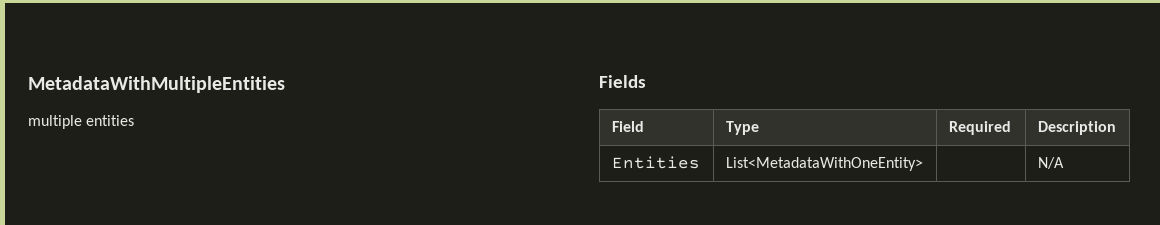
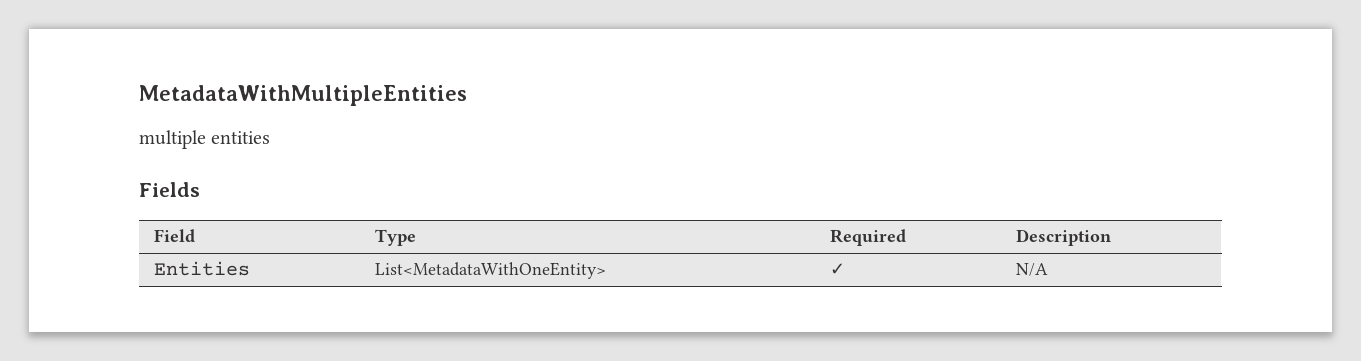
- Entities | List<MetadataWithOneEntity> | | N/A
+ Entities | List<MetadataWithOneEntity> | ✓ | N/A

